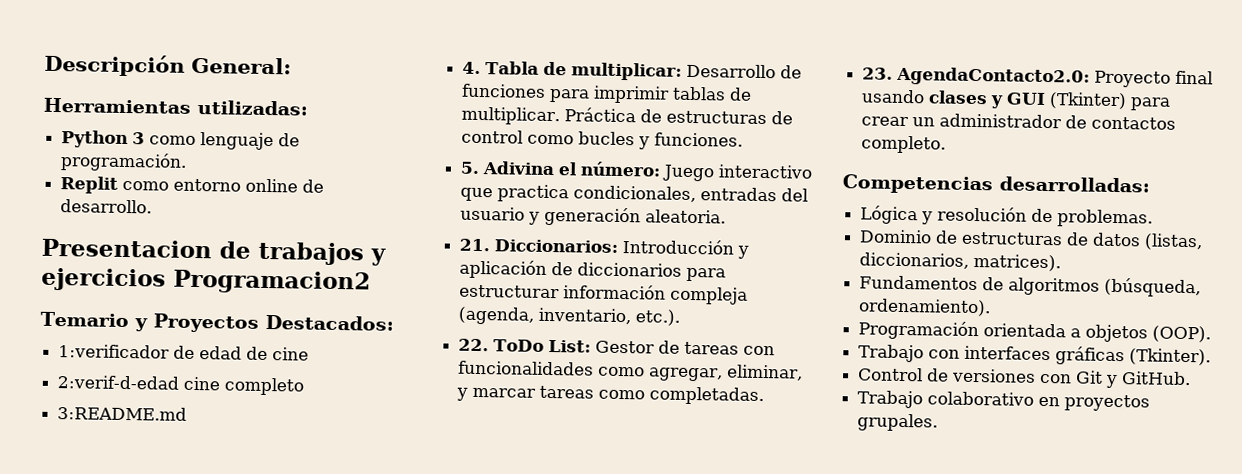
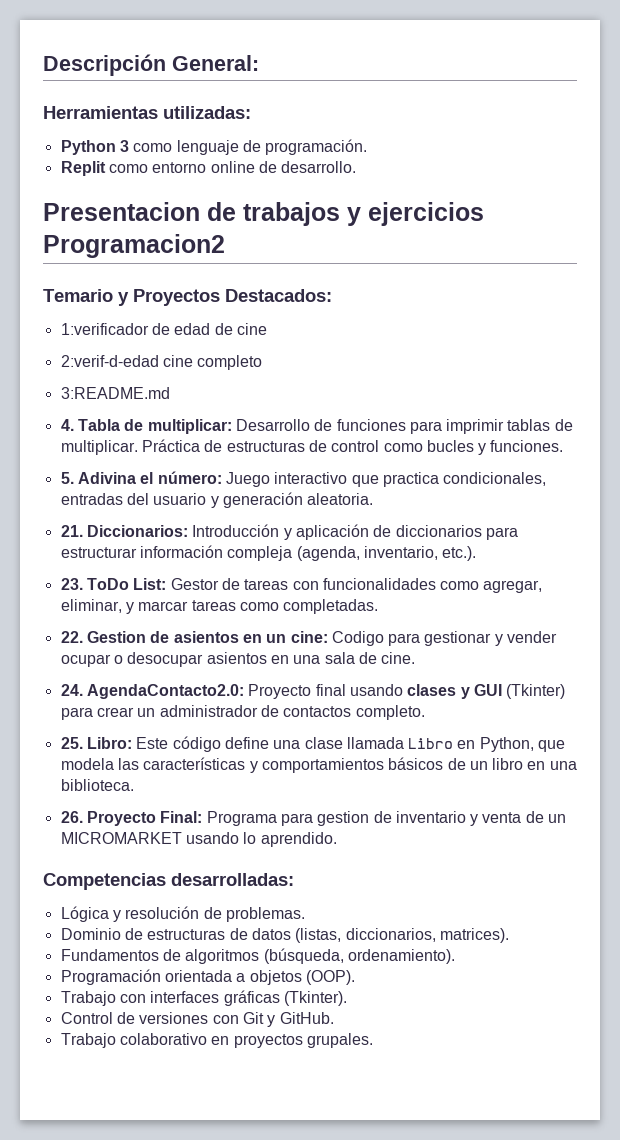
- 22. ToDo List: Gestor de tareas con funcionalidades como agregar, eliminar, y marcar tareas como completadas.
+ 23. ToDo List: Gestor de tareas con funcionalidades como agregar, eliminar, y marcar tareas como completadas.
- 23. AgendaContacto2.0: Proyecto final usando clases y GUI (Tkinter) para crear un administrador de contactos completo.
+ 22. Gestion de asientos en un cine: Codigo para gestionar y vender ocupar o desocupar asientos en una sala de cine.
+ 24. AgendaContacto2.0: Proyecto final usando clases y GUI (Tkinter) para crear un administrador de contactos completo.
+ 25. Libro: Este código define una clase llamada Libro en Python, que modela las características y comportamientos básicos de un libro en una biblioteca.
+ 26. Proyecto Final: Programa para gestion de inventario y venta de un MICROMARKET usando lo aprendido.

